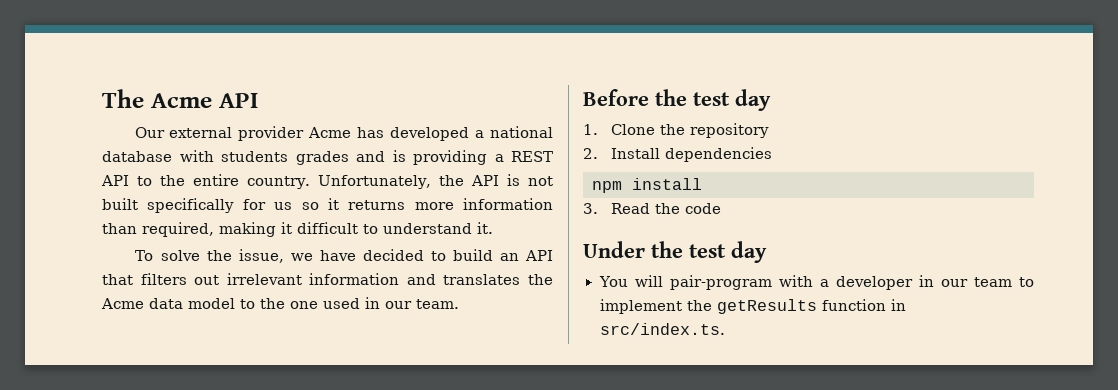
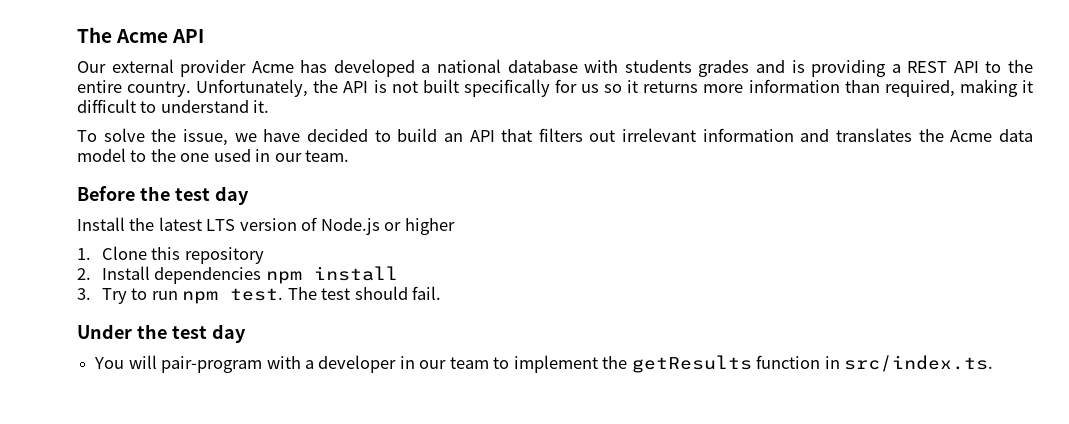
+ Install the latest LTS version of Node.js or higher
- 1. Clone the repository
+ 1. Clone this repository
- 2. Install dependencies
- npm install
+ 2. Install dependencies npm install
- 3. Read the code
+ 3. Try to run npm test. The test should fail.

